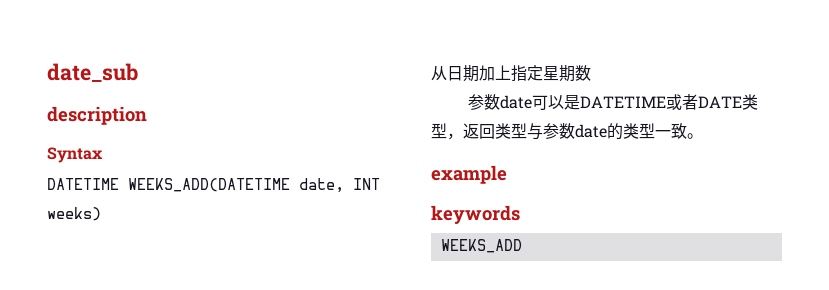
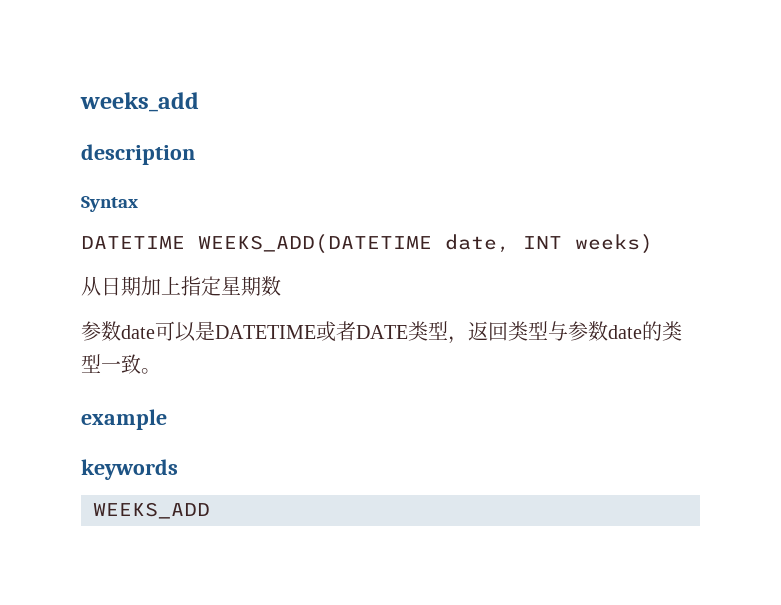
- date_sub
+ weeks_add

